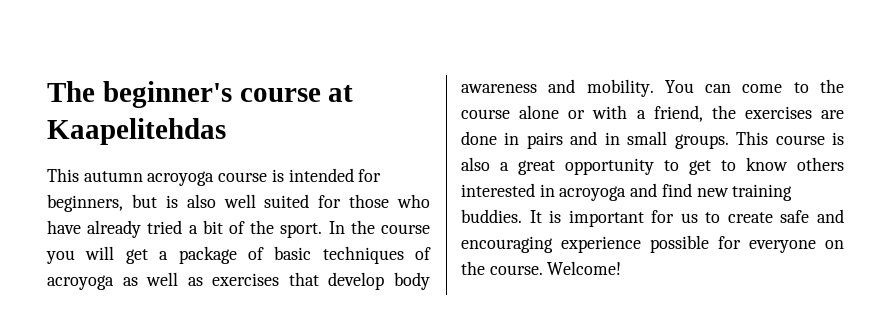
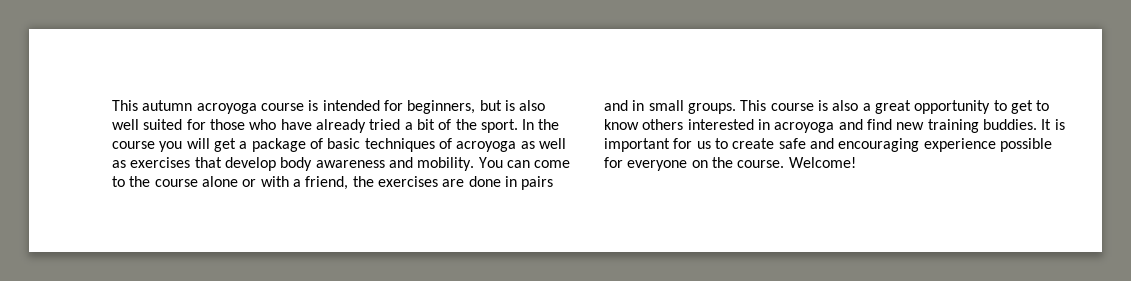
- The beginner's course at Kaapelitehdas

